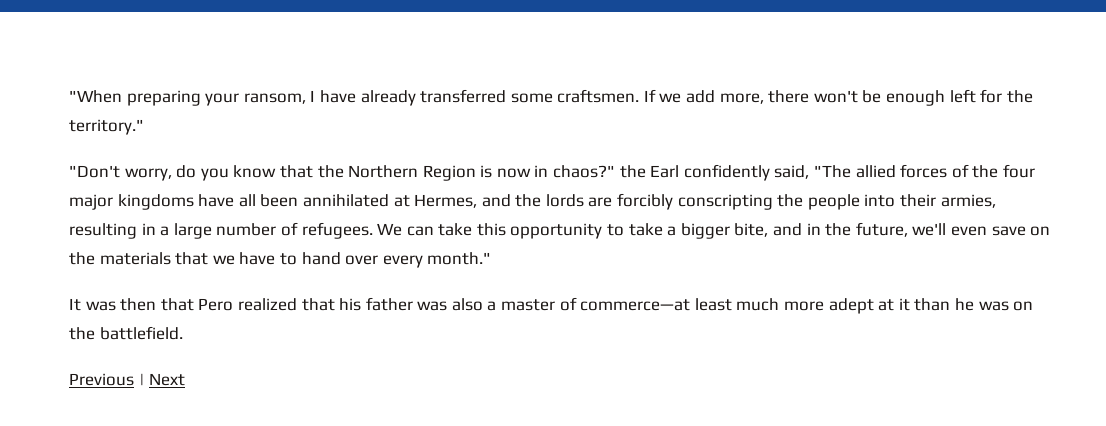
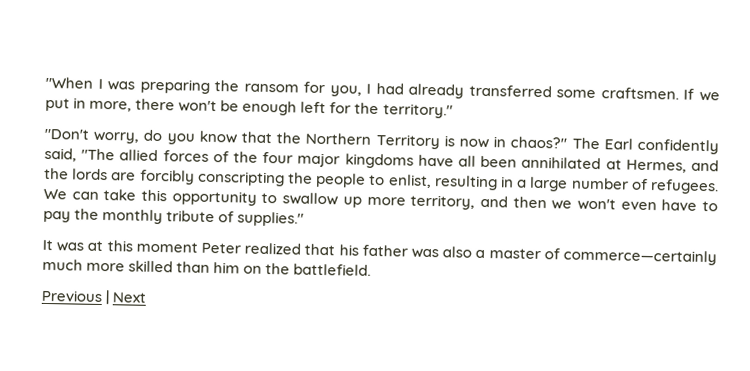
- "When preparing your ransom, I have already transferred some craftsmen.
+ "When I was preparing the ransom for you, I had already transferred some craftsmen.
- If we add more, there won't be enough left for the territory."
+ If we put in more, there won't be enough left for the territory."
- "Don't worry, do you know that the Northern Region is now in chaos?" the Earl confidently said, "The allied forces of the four major kingdoms have all been annihilated at Hermes, and the lords are forcibly conscripting the people into their armies, resulting in a large number of refugees.
+ "Don't worry, do you know that the Northern Territory is now in chaos?" The Earl confidently said, "The allied forces of the four major kingdoms have all been annihilated at Hermes, and the lords are forcibly conscripting the people to enlist, resulting in a large number of refugees.
- We can take this opportunity to take a bigger bite, and in the future, we'll even save on the materials that we have to hand over every month."
- It was then that Pero realized that his father was also a master of commerce—at least much more adept at it than he was on the battlefield.
+ We can take this opportunity to swallow up more territory, and then we won't even have to pay the monthly tribute of supplies."
+ It was at this moment Peter realized that his father was also a master of commerce—certainly much more skilled than him on the battlefield.

